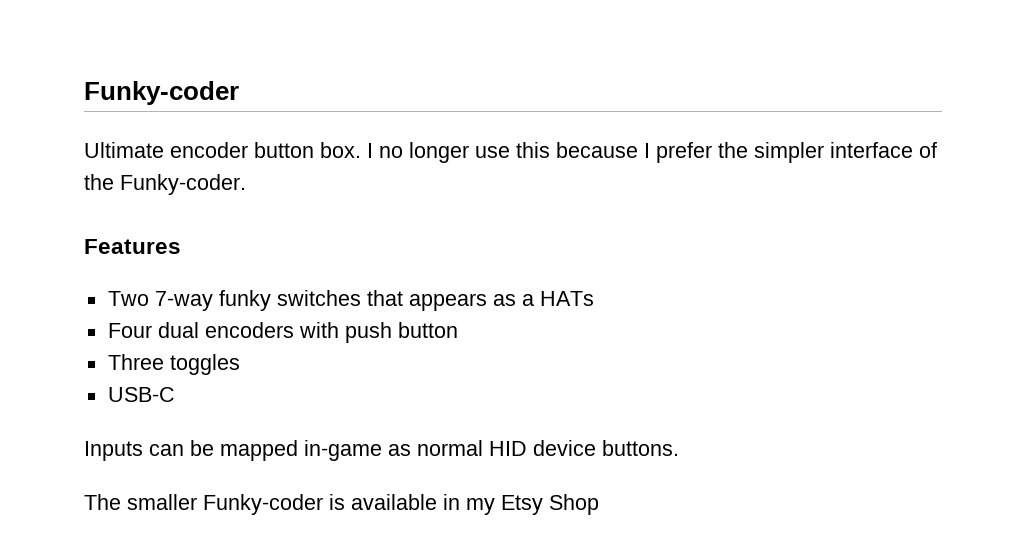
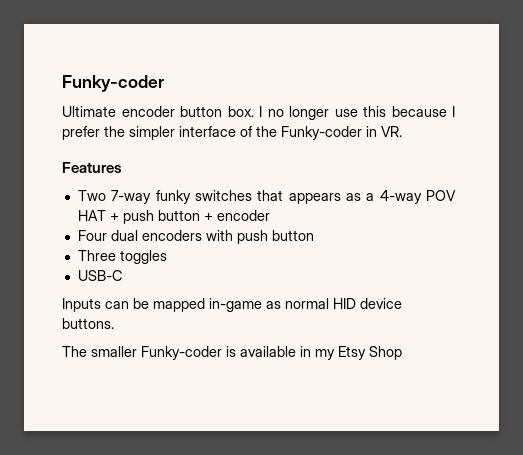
- I no longer use this because I prefer the simpler interface of the Funky-coder.
+ I no longer use this because I prefer the simpler interface of the Funky-coder in VR.
- Two 7-way funky switches that appears as a HATs
+ Two 7-way funky switches that appears as a 4-way POV HAT + push button + encoder

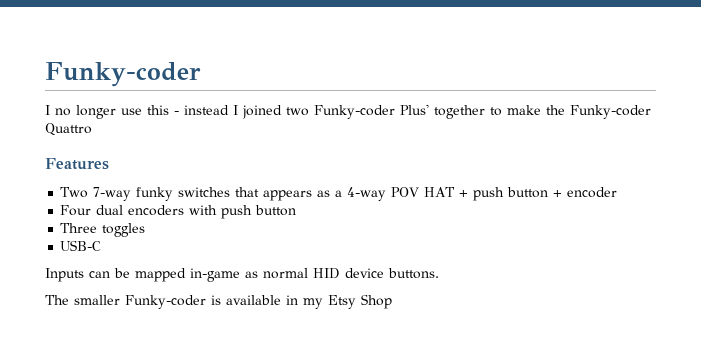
- Ultimate encoder button box. I no longer use this because I prefer the simpler interface of the Funky-coder in VR.
+ I no longer use this - instead I joined two Funky-coder Plus' together to make the Funky-coder Quattro

